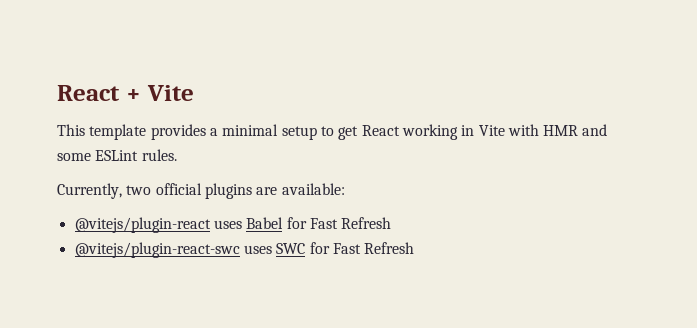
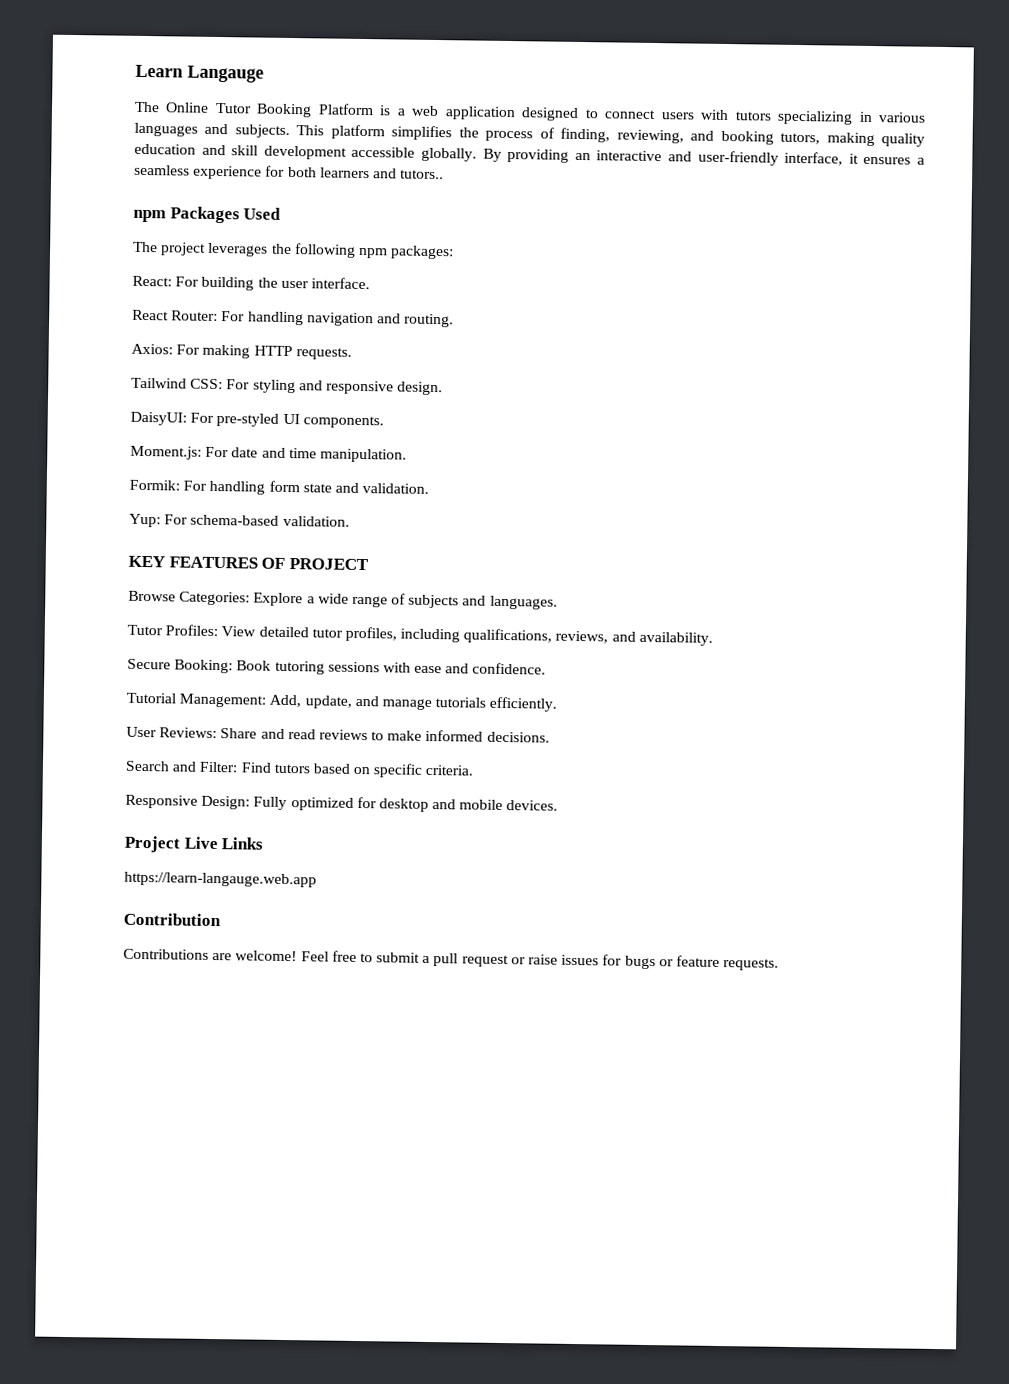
- React + Vite
- This template provides a minimal setup to get React working in Vite with HMR and some ESLint rules.
- Currently, two official plugins are available:
- @vitejs/plugin-react uses Babel for Fast Refresh
- @vitejs/plugin-react-swc uses SWC for Fast Refresh
+ Learn Langauge
+ The Online Tutor Booking Platform is a web application designed to connect users with tutors specializing in various languages and subjects. This platform simplifies the process of finding, reviewing, and booking tutors, making quality education and skill development accessible globally. By providing an interactive and user-friendly interface, it ensures a seamless experience for both learners and tutors..
+ npm Packages Used
+ The project leverages the following npm packages:
+ React: For building the user interface.
+ React Router: For handling navigation and routing.
+ Axios: For making HTTP requests.
+ Tailwind CSS: For styling and responsive design.
+ DaisyUI: For pre-styled UI components.
+ Moment.js: For date and time manipulation.
+ Formik: For handling form state and validation.
+ Yup: For schema-based validation.
+ KEY FEATURES OF PROJECT
+ Browse Categories: Explore a wide range of subjects and languages.
+ Tutor Profiles: View detailed tutor profiles, including qualifications, reviews, and availability.
+ Secure Booking: Book tutoring sessions with ease and confidence.
+ Tutorial Management: Add, update, and manage tutorials efficiently.
+ User Reviews: Share and read reviews to make informed decisions.
+ Search and Filter: Find tutors based on specific criteria.
+ Responsive Design: Fully optimized for desktop and mobile devices.
+ Project Live Links
+ https://learn-langauge.web.app
+ Contribution
+ Contributions are welcome! Feel free to submit a pull request or raise issues for bugs or feature requests.

